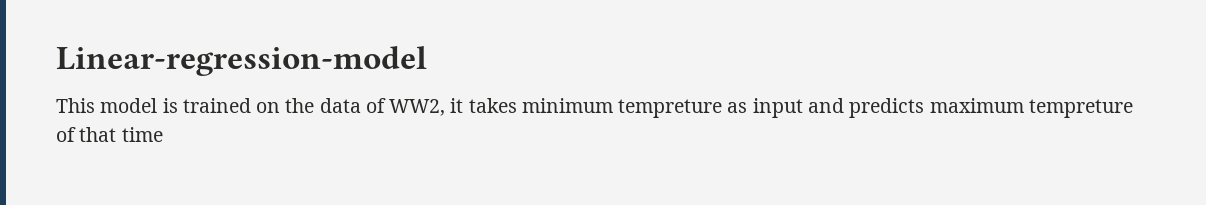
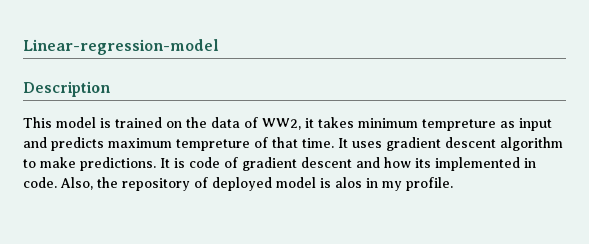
+ Description
- This model is trained on the data of WW2, it takes minimum tempreture as input and predicts maximum tempreture of that time
+ This model is trained on the data of WW2, it takes minimum tempreture as input and predicts maximum tempreture of that time. It uses gradient descent algorithm to make predictions. It is code of gradient descent and how its implemented in code. Also, the repository of deployed model is alos in my profile.

